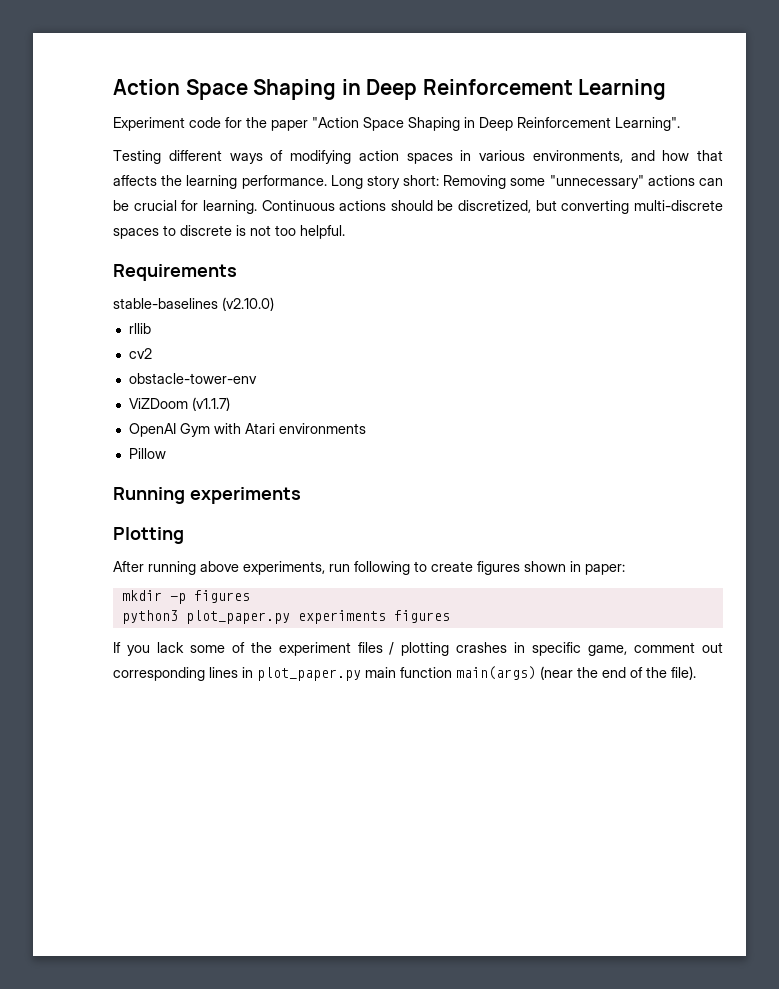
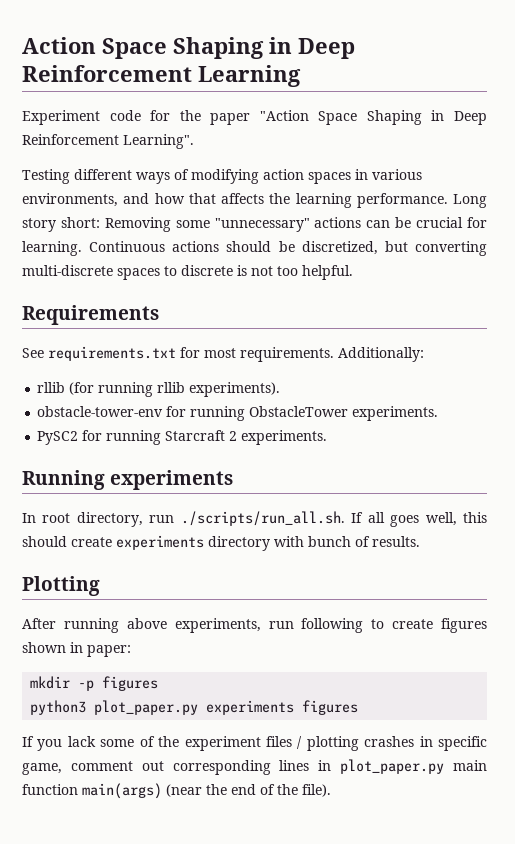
- stable-baselines (v2.10.0)
- rllib
- cv2
- obstacle-tower-env
- ViZDoom (v1.1.7)
- OpenAI Gym with Atari environments
- Pillow
+ See requirements.txt for most requirements. Additionally:
+ rllib (for running rllib experiments).
+ obstacle-tower-env for running ObstacleTower experiments.
+ PySC2 for running Starcraft 2 experiments.
  Running experiments
+ In root directory, run ./scripts/run_all.sh. If all goes well, this should create experiments directory with bunch of results.

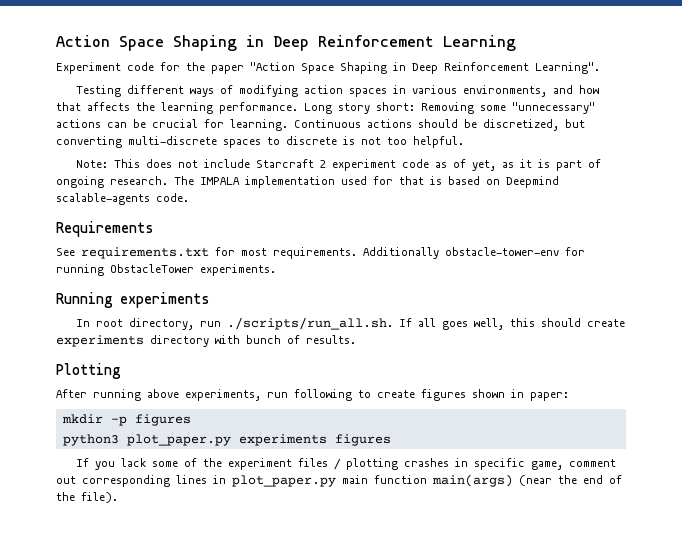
+ Note: This does not include Starcraft 2 experiment code as of yet, as it is part of ongoing research. The IMPALA implementation used for that is based on Deepmind scalable-agents code.
- Additionally:
- rllib (for running rllib experiments).
- obstacle-tower-env for running ObstacleTower experiments.
+ Additionally obstacle-tower-env for running ObstacleTower experiments.
- PySC2 for running Starcraft 2 experiments.

